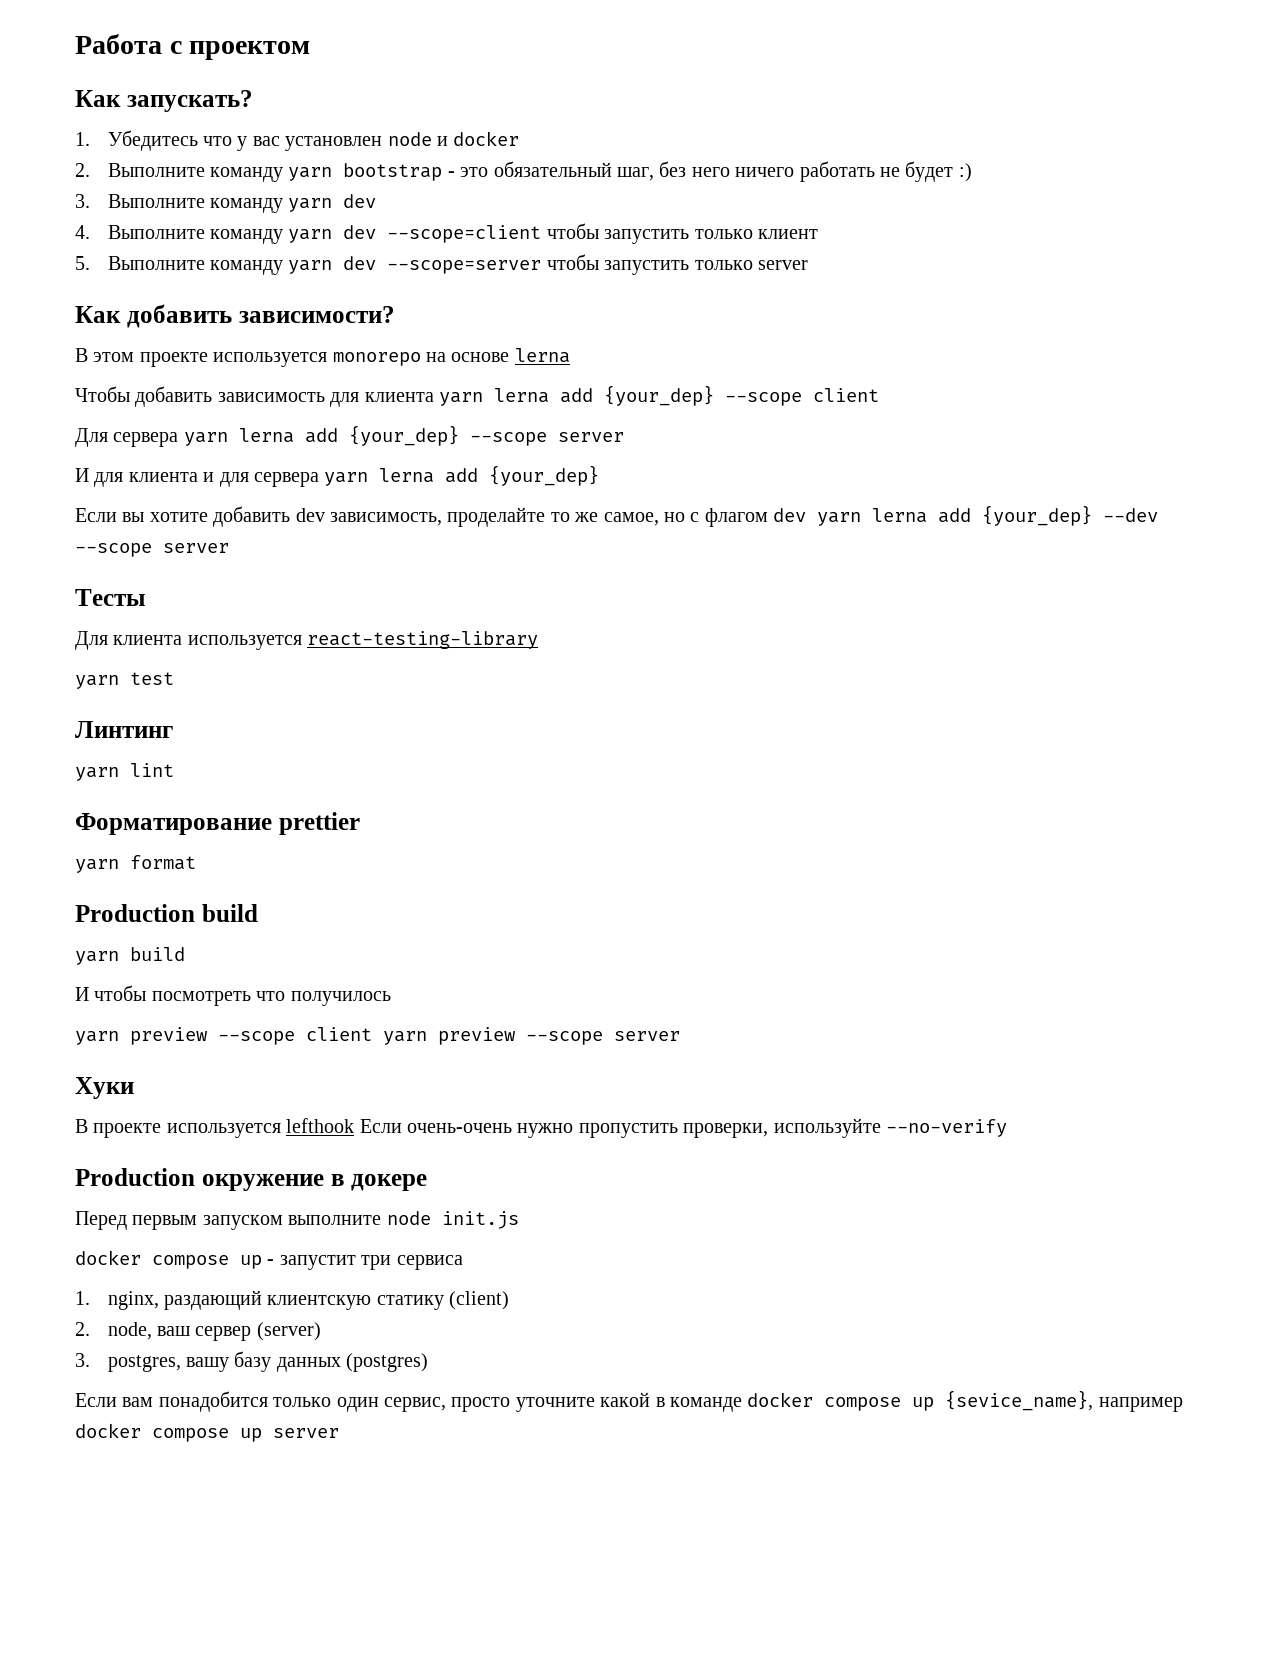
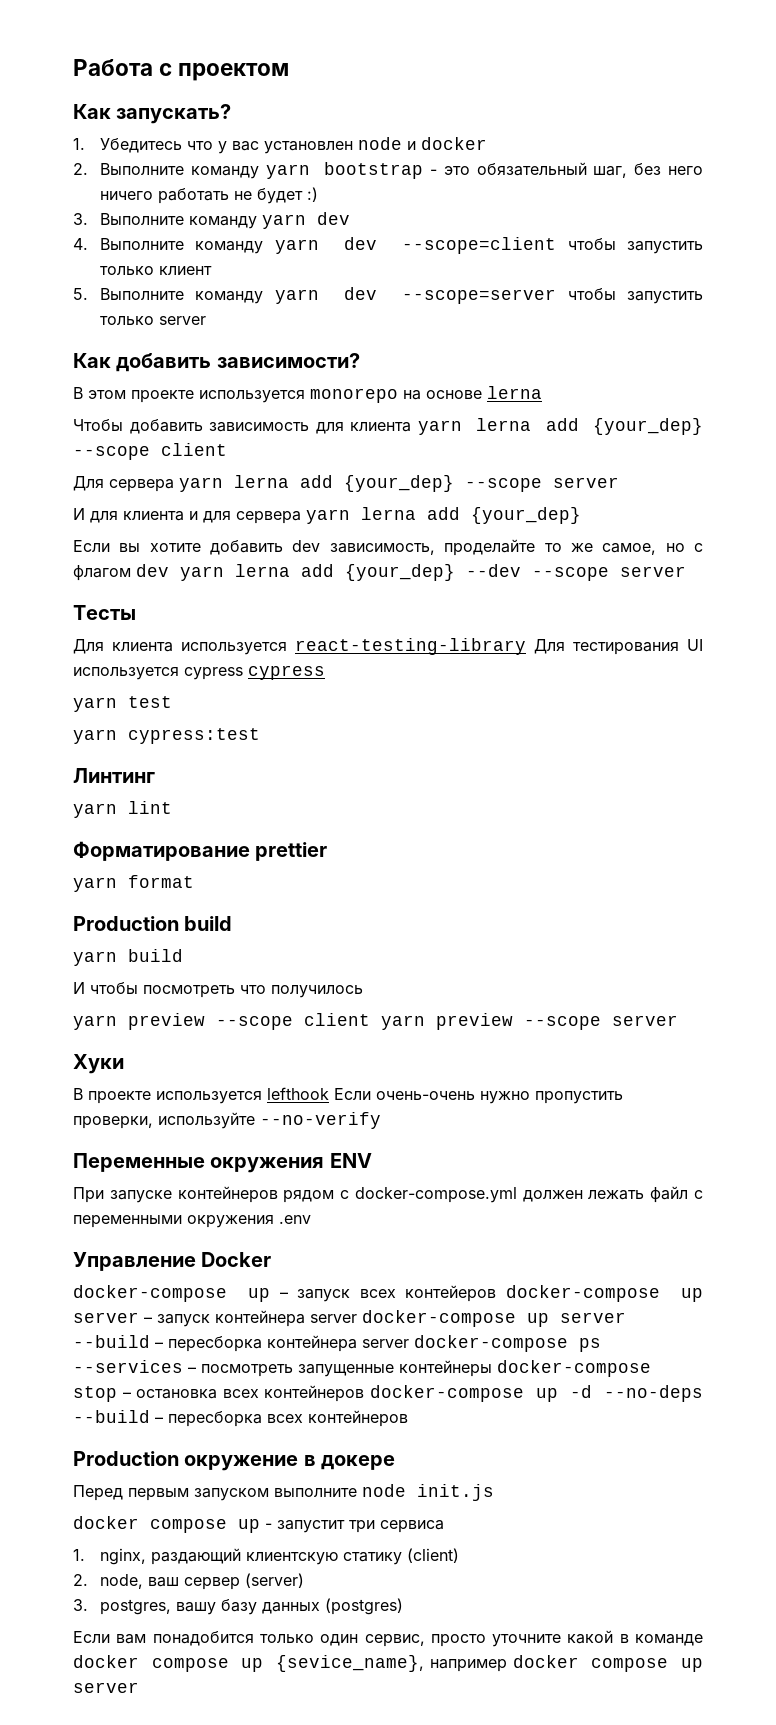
- Для клиента используется react-testing-library
+ Для клиента используется react-testing-library Для тестирования UI используется cypress cypress
+ yarn cypress:test
+ Переменные окружения ENV
+ При запуске контейнеров рядом с docker-compose.yml должен лежать файл с переменными окружения .env
+ Управление Docker
+ docker-compose up – запуск всех контейеров docker-compose up server – запуск контейнера server docker-compose up server --build – пересборка контейнера server docker-compose ps --services – посмотреть запущенные контейнеры docker-compose stop – остановка всех контейнеров docker-compose up -d --no-deps --build – пересборка всех контейнеров

